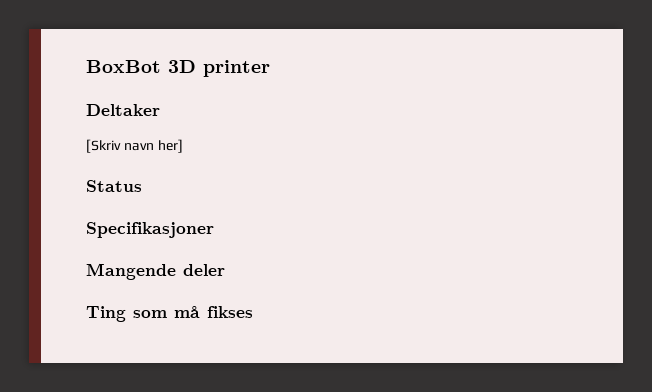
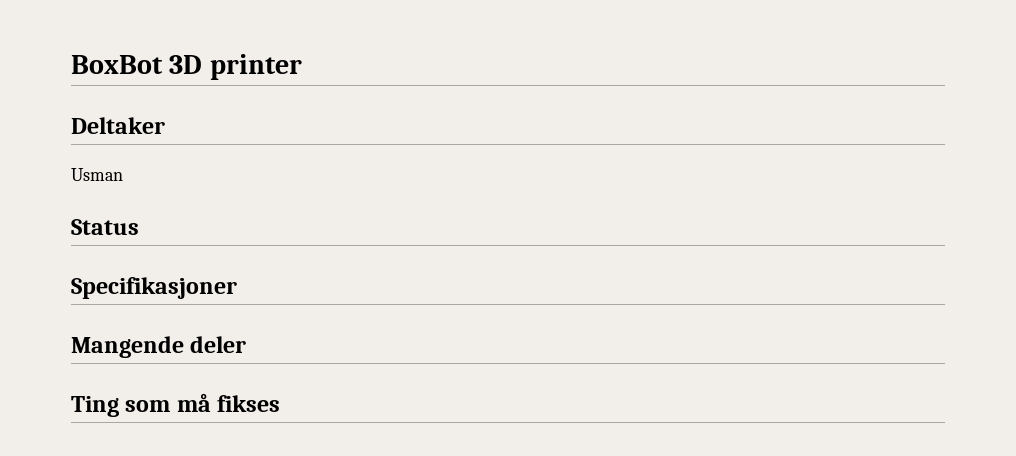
- [Skriv navn her]
+ Usman

